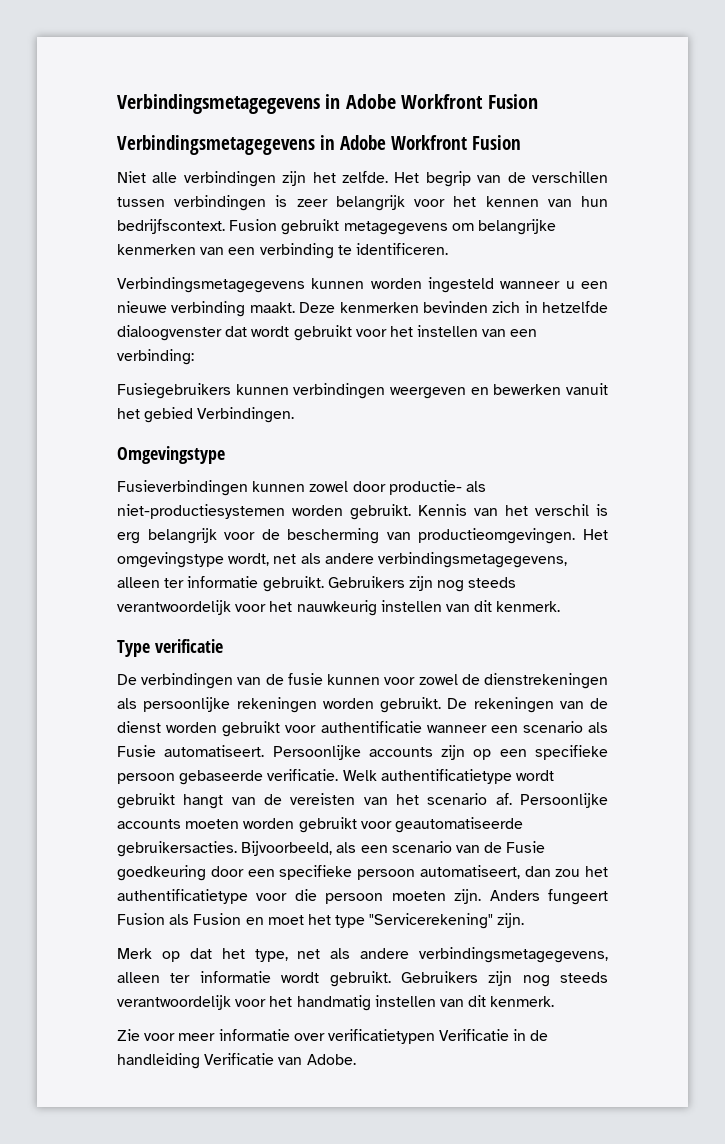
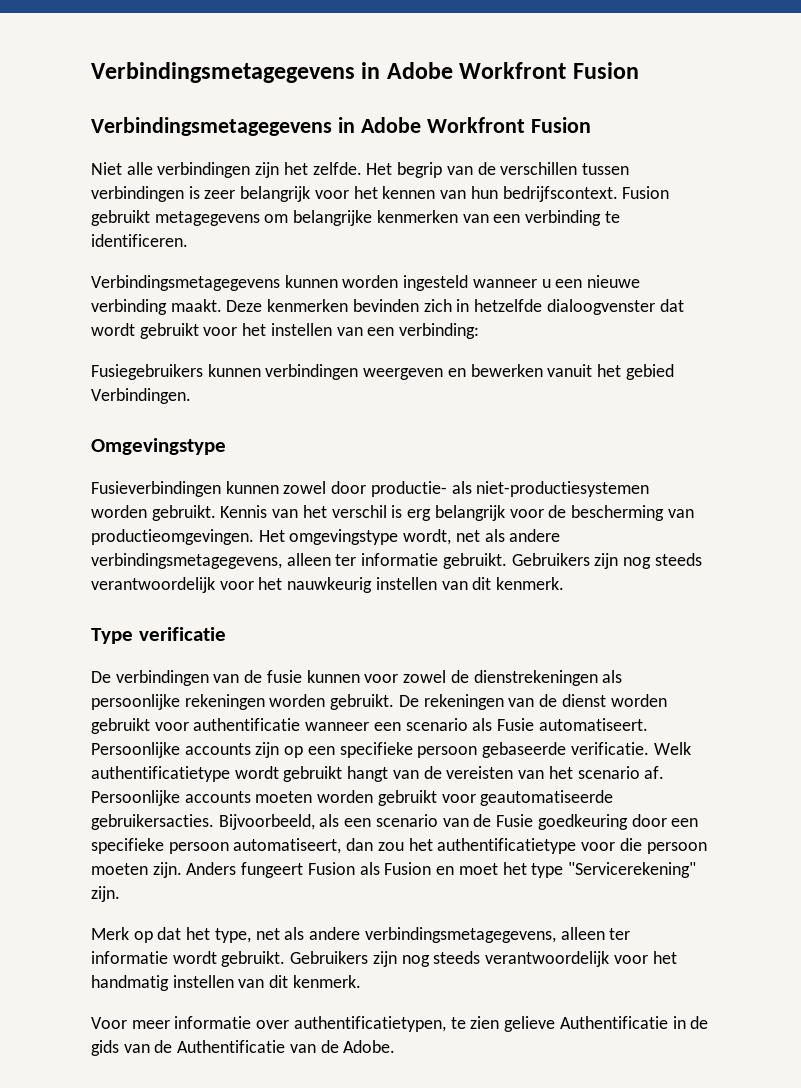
- Zie voor meer informatie over verificatietypen Verificatie in de handleiding Verificatie van Adobe.
+ Voor meer informatie over authentificatietypen, te zien gelieve Authentificatie in de gids van de Authentificatie van de Adobe.

